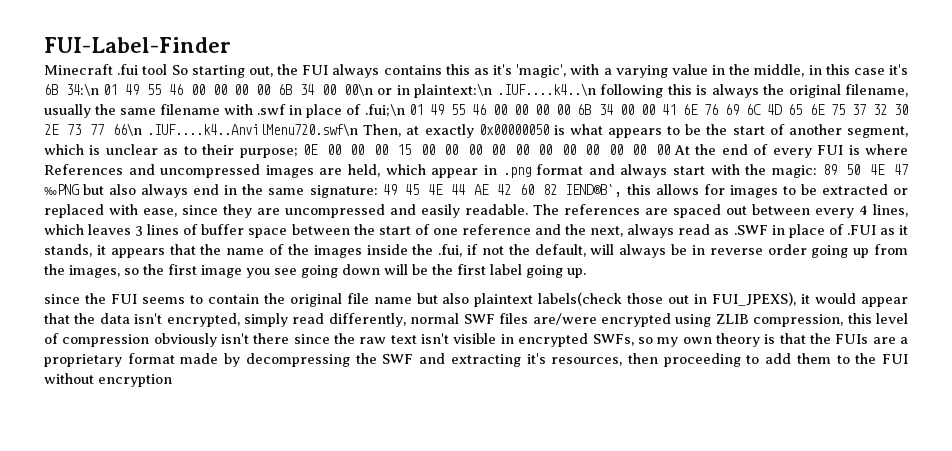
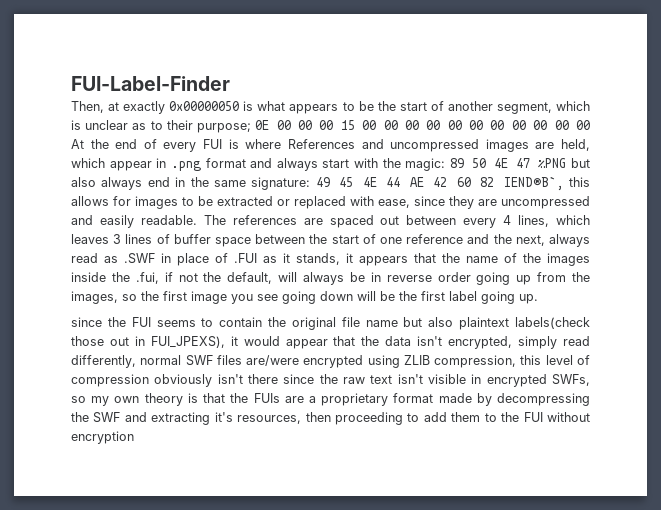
- Minecraft .fui tool So starting out, the FUI always contains this as it's 'magic', with a varying value in the middle, in this case it's 6B 34:\n 01 49 55 46 00 00 00 00 6B 34 00 00\n or in plaintext:\n .IUF....k4..\n following this is always the original filename, usually the same filename with .swf in place of .fui;\n 01 49 55 46 00 00 00 00 6B 34 00 00 41 6E 76 69 6C 4D 65 6E 75 37 32 30 2E 73 77 66\n .IUF....k4..AnvilMenu720.swf\n Then, at exactly 0x00000050 is what appears to be the start of another segment, which is unclear as to their purpose;
+ Then, at exactly 0x00000050 is what appears to be the start of another segment, which is unclear as to their purpose;

